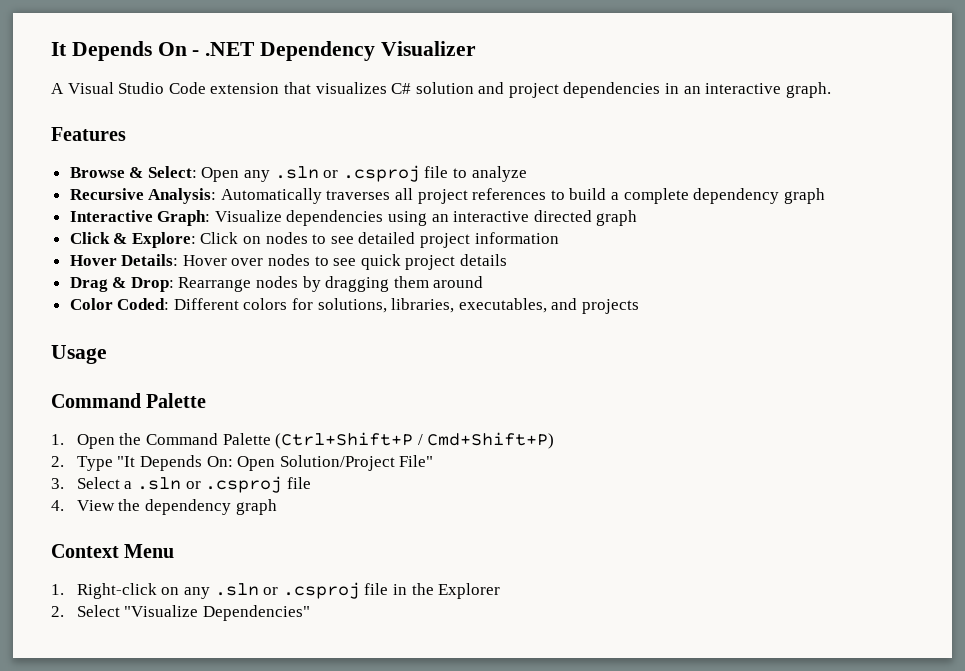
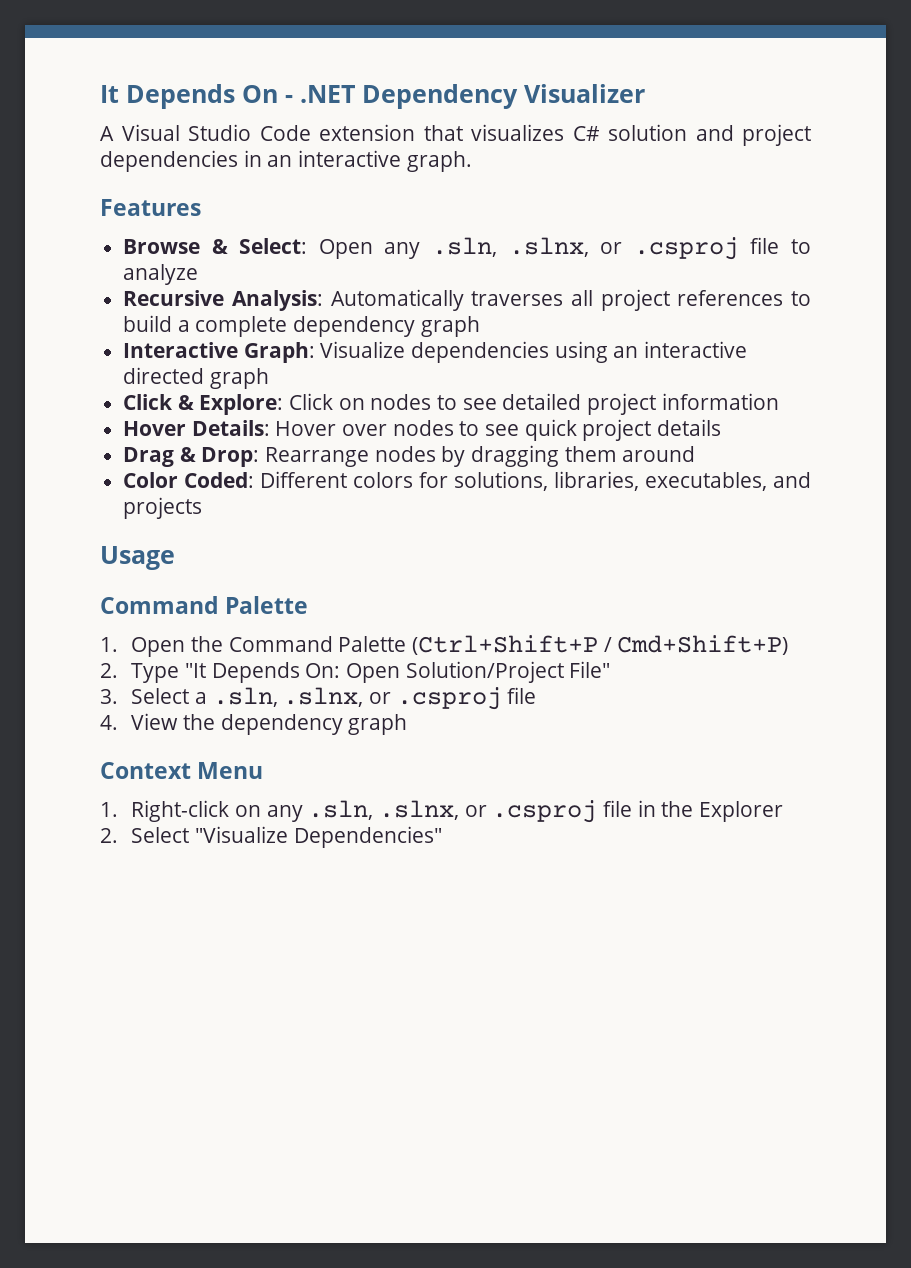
- Browse & Select: Open any .sln or .csproj file to analyze
+ Browse & Select: Open any .sln, .slnx, or .csproj file to analyze
- 3. Select a .sln or .csproj file
+ 3. Select a .sln, .slnx, or .csproj file
- 1. Right-click on any .sln or .csproj file in the Explorer
+ 1. Right-click on any .sln, .slnx, or .csproj file in the Explorer

